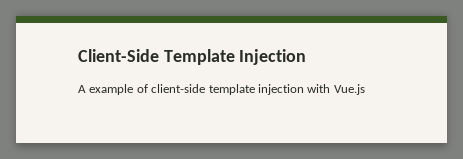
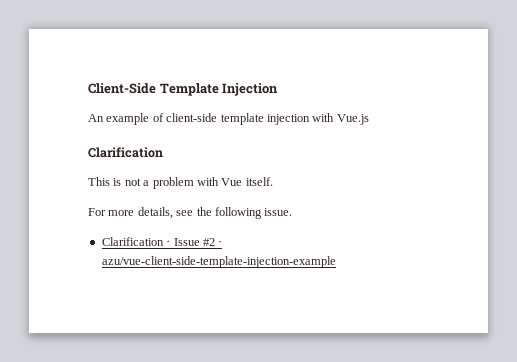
- A example of client-side template injection with Vue.js
+ An example of client-side template injection with Vue.js
+ Clarification
+ This is not a problem with Vue itself.
+ For more details, see the following issue.
+ Clarification · Issue #2 · azu/vue-client-side-template-injection-example

